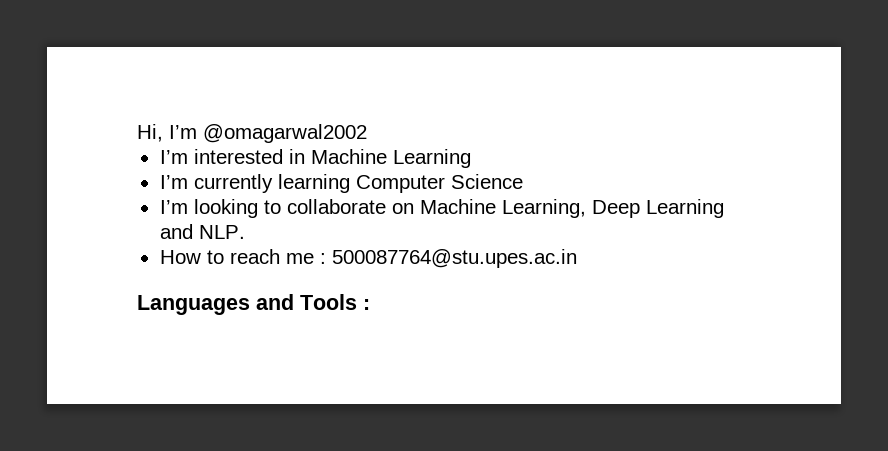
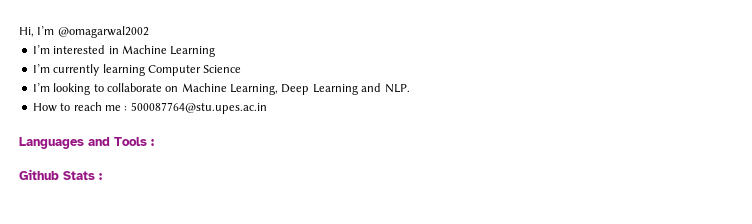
+ Github Stats :

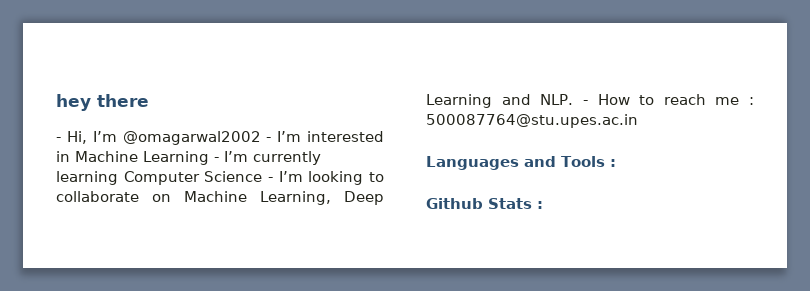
- Hi, I’m @omagarwal2002
- I’m interested in Machine Learning
- I’m currently learning Computer Science
- I’m looking to collaborate on Machine Learning, Deep Learning and NLP.
- How to reach me : 500087764@stu.upes.ac.in
+ hey there
+ - Hi, I’m @omagarwal2002 - I’m interested in Machine Learning - I’m currently learning Computer Science - I’m looking to collaborate on Machine Learning, Deep Learning and NLP. - How to reach me : 500087764@stu.upes.ac.in

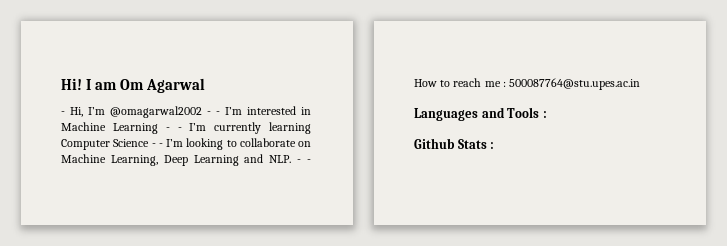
- hey there
+ Hi! I am Om Agarwal
- - Hi, I’m @omagarwal2002 - I’m interested in Machine Learning - I’m currently learning Computer Science - I’m looking to collaborate on Machine Learning, Deep Learning and NLP. - How to reach me : 500087764@stu.upes.ac.in
+ - Hi, I’m @omagarwal2002 - - I’m interested in Machine Learning - - I’m currently learning Computer Science - - I’m looking to collaborate on Machine Learning, Deep Learning and NLP. - - How to reach me : 500087764@stu.upes.ac.in

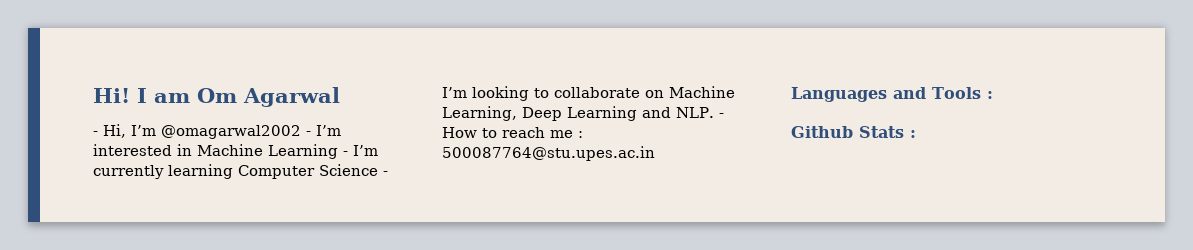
- - Hi, I’m @omagarwal2002 - - I’m interested in Machine Learning - - I’m currently learning Computer Science - - I’m looking to collaborate on Machine Learning, Deep Learning and NLP. - - How to reach me : 500087764@stu.upes.ac.in
+ - Hi, I’m @omagarwal2002 - I’m interested in Machine Learning - I’m currently learning Computer Science - I’m looking to collaborate on Machine Learning, Deep Learning and NLP. - How to reach me : 500087764@stu.upes.ac.in

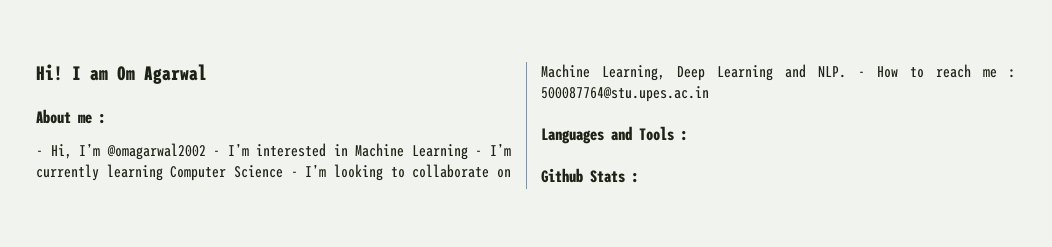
+ About me :

